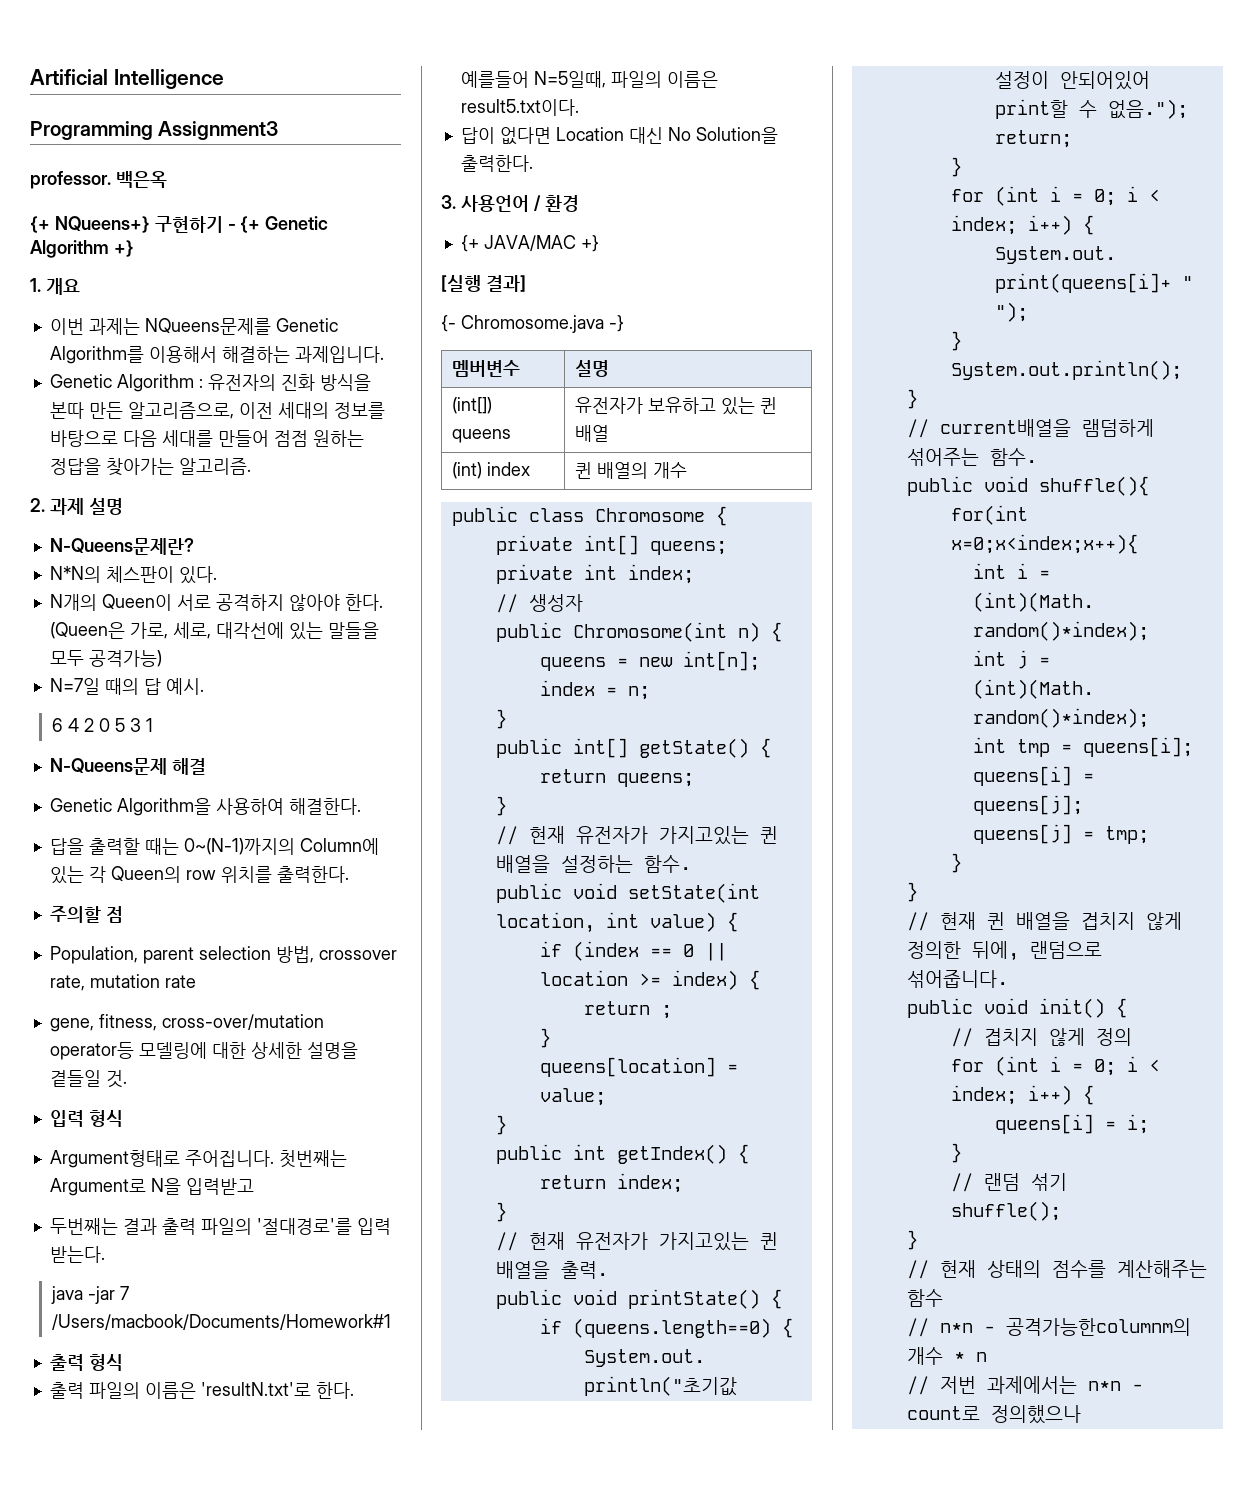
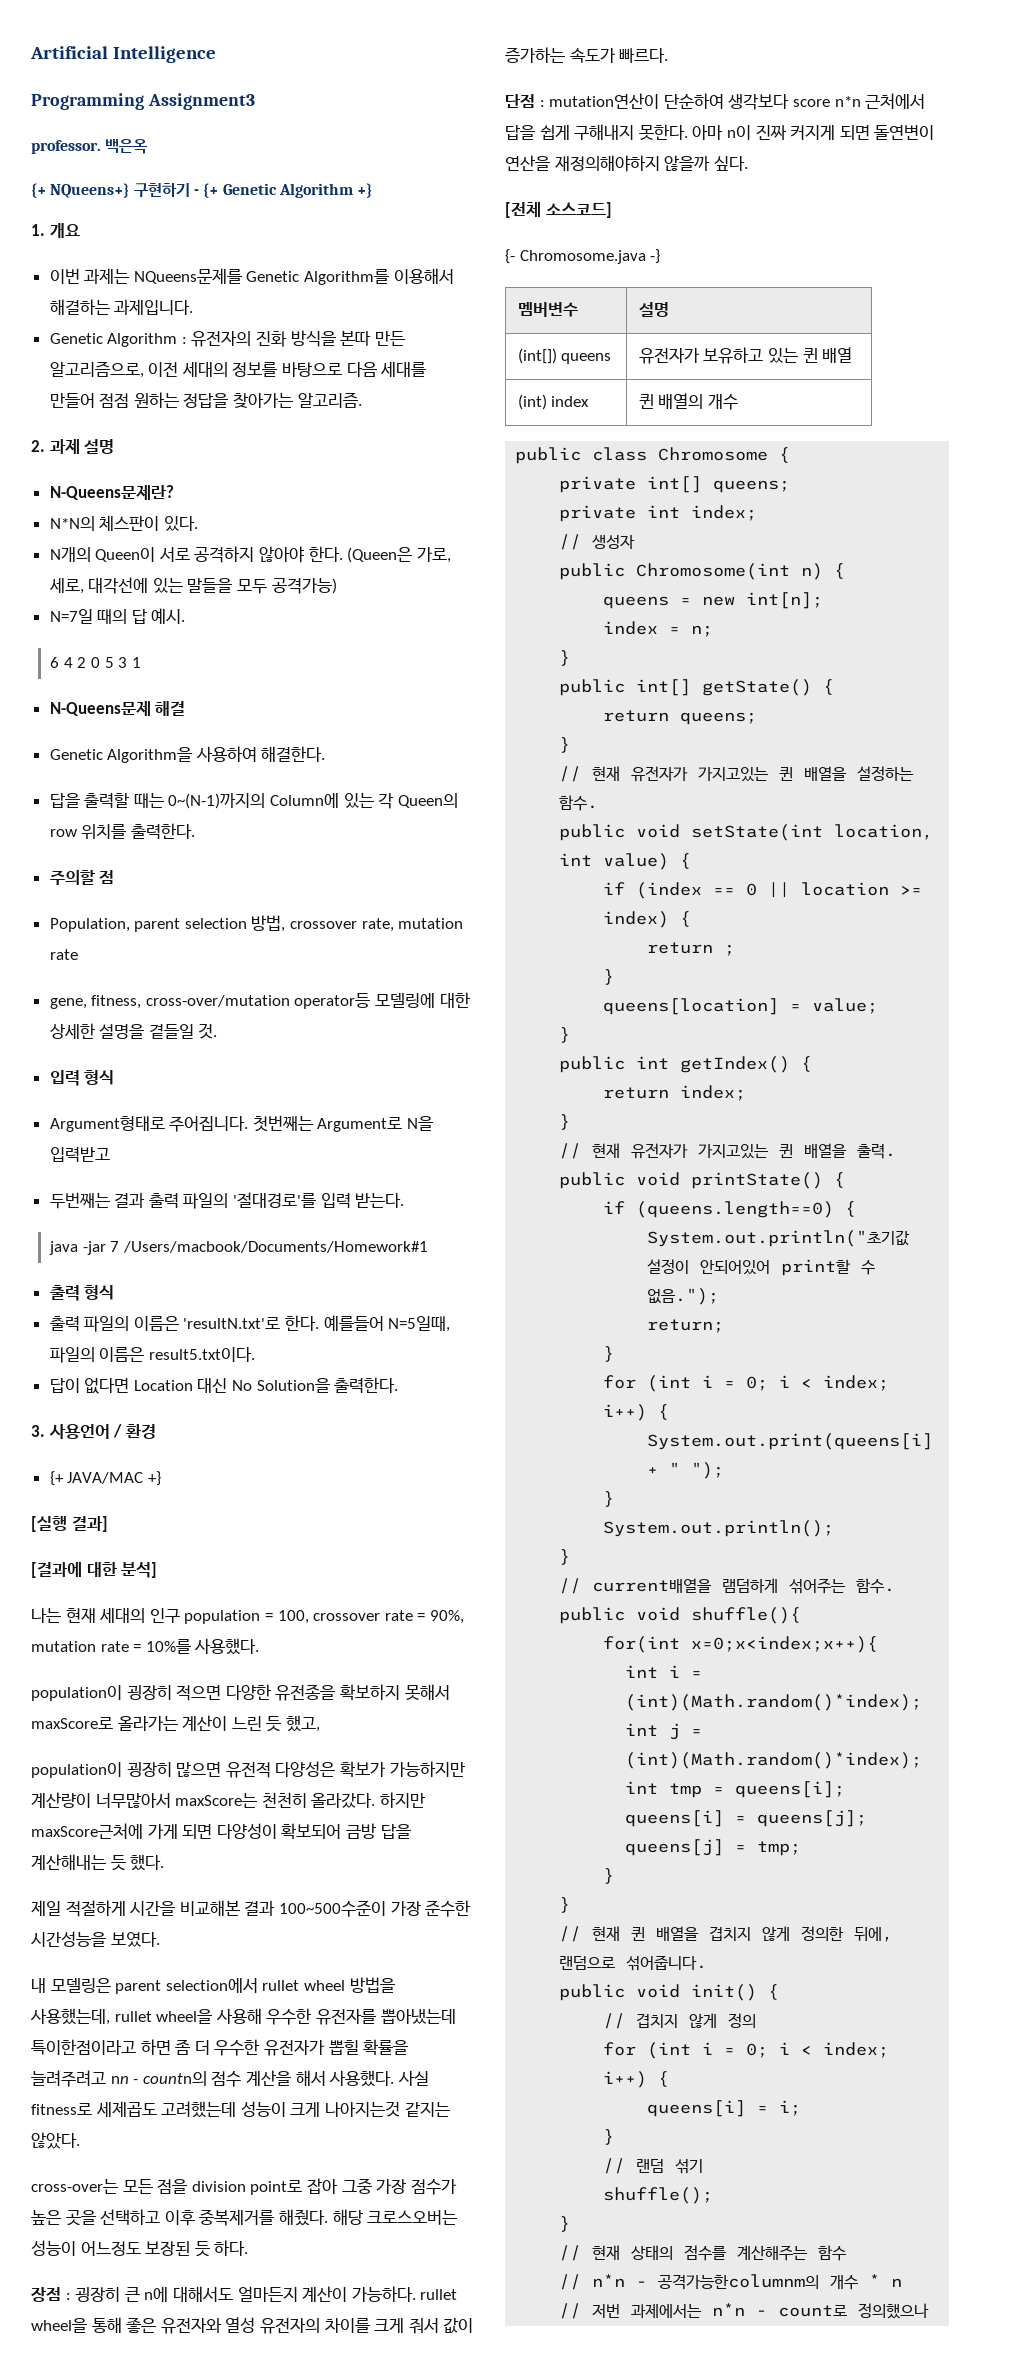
+ [결과에 대한 분석]
+ 나는 현재 세대의 인구 population = 100, crossover rate = 90%, mutation rate = 10%를 사용했다.
+ population이 굉장히 적으면 다양한 유전종을 확보하지 못해서 maxScore로 올라가는 계산이 느린 듯 했고,
+ population이 굉장히 많으면 유전적 다양성은 확보가 가능하지만 계산량이 너무많아서 maxScore는 천천히 올라갔다. 하지만 maxScore근처에 가게 되면 다양성이 확보되어 금방 답을 계산해내는 듯 했다.
+ 제일 적절하게 시간을 비교해본 결과 100~500수준이 가장 준수한 시간성능을 보였다.
+ 내 모델링은 parent selection에서 rullet wheel 방법을 사용했는데, rullet wheel을 사용해 우수한 유전자를 뽑아냈는데 특이한점이라고 하면 좀 더 우수한 유전자가 뽑힐 확률을 늘려주려고 nn - countn의 점수 계산을 해서 사용했다. 사실 fitness로 세제곱도 고려했는데 성능이 크게 나아지는것 같지는 않았다.
+ cross-over는 모든 점을 division point로 잡아 그중 가장 점수가 높은 곳을 선택하고 이후 중복제거를 해줬다. 해당 크로스오버는 성능이 어느정도 보장된 듯 하다.
+ 장점 : 굉장히 큰 n에 대해서도 얼마든지 계산이 가능하다. rullet wheel을 통해 좋은 유전자와 열성 유전자의 차이를 크게 줘서 값이 증가하는 속도가 빠르다.
+ 단점 : mutation연산이 단순하여 생각보다 score n*n 근처에서 답을 쉽게 구해내지 못한다. 아마 n이 진짜 커지게 되면 돌연변이 연산을 재정의해야하지 않을까 싶다.
+ [전체 소스코드]

